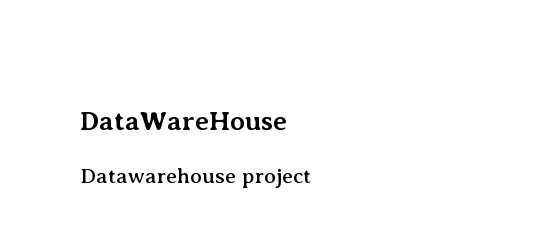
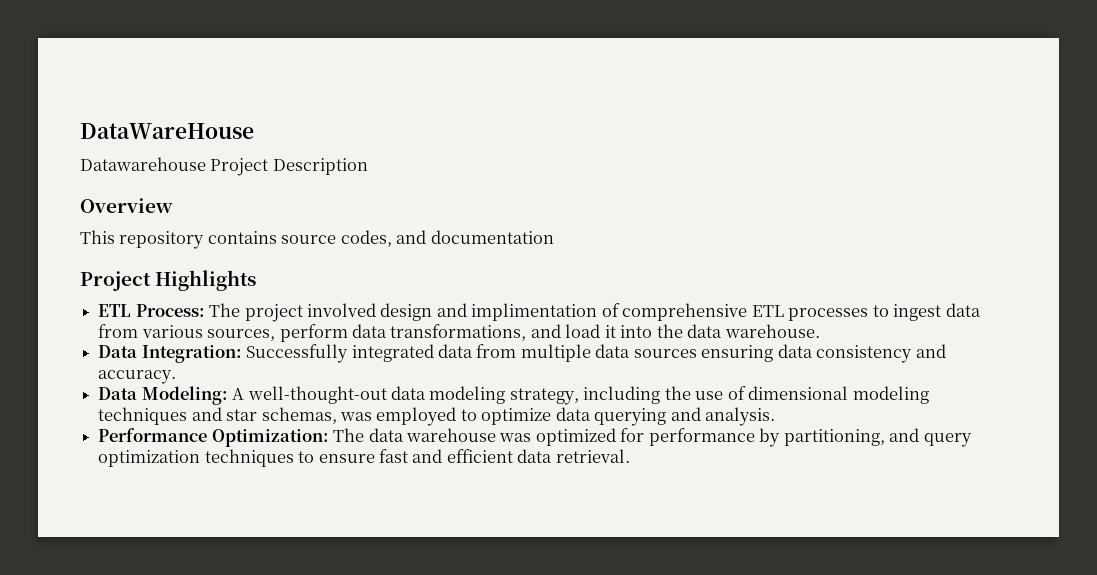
- Datawarehouse project
+ Datawarehouse Project Description
+ Overview
+ This repository contains source codes, and documentation
+ Project Highlights
+ ETL Process: The project involved design and implimentation of comprehensive ETL processes to ingest data from various sources, perform data transformations, and load it into the data warehouse.
+ Data Integration: Successfully integrated data from multiple data sources ensuring data consistency and accuracy.
+ Data Modeling: A well-thought-out data modeling strategy, including the use of dimensional modeling techniques and star schemas, was employed to optimize data querying and analysis.
+ Performance Optimization: The data warehouse was optimized for performance by partitioning, and query optimization techniques to ensure fast and efficient data retrieval.

